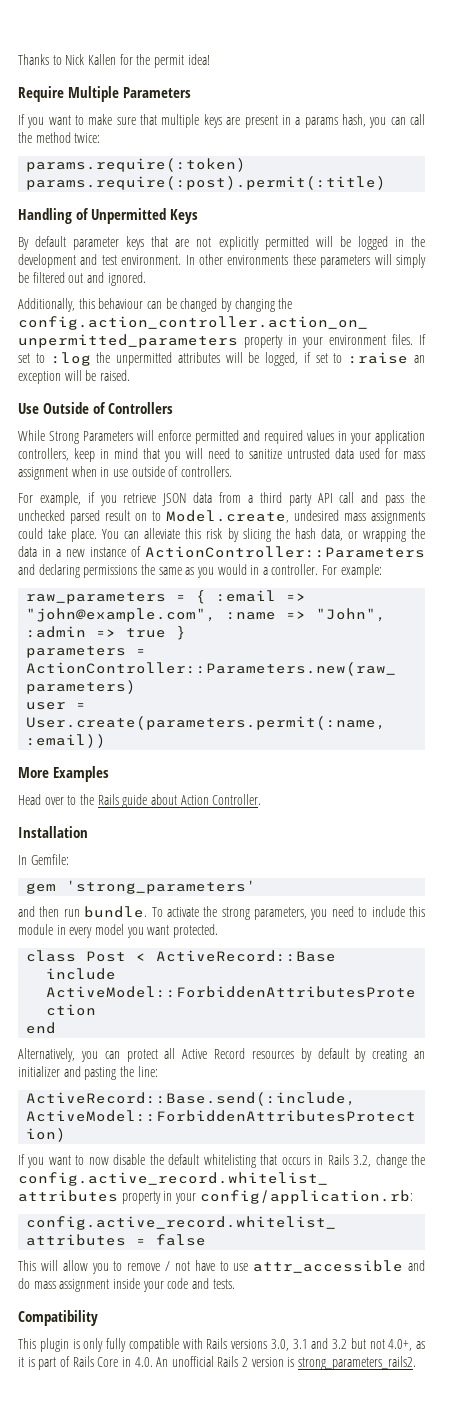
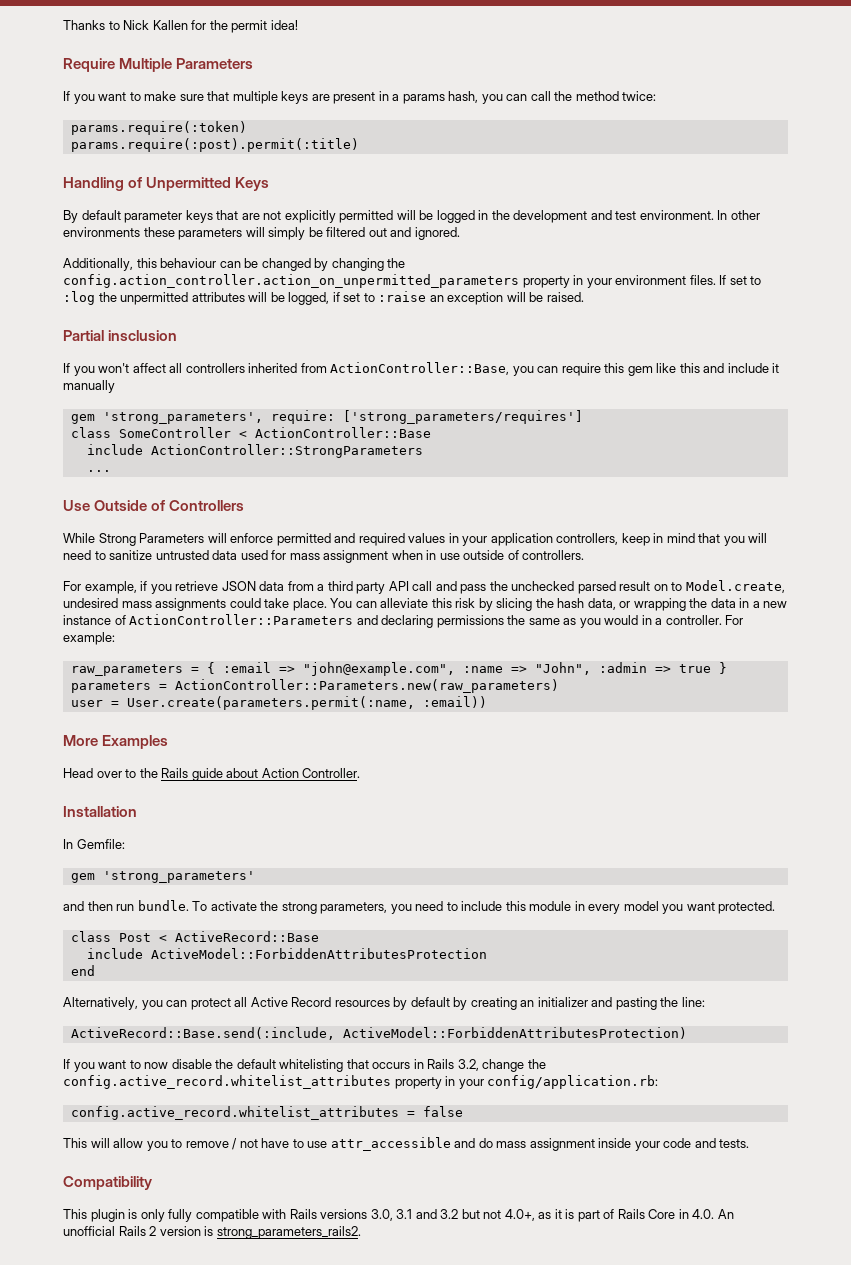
+ Partial insclusion
+ If you won't affect all controllers inherited from ActionController::Base, you can require this gem like this and include it manually
+ gem 'strong_parameters', require: ['strong_parameters/requires']
+ class SomeController < ActionController::Base
+ include ActionController::StrongParameters
+ ...

